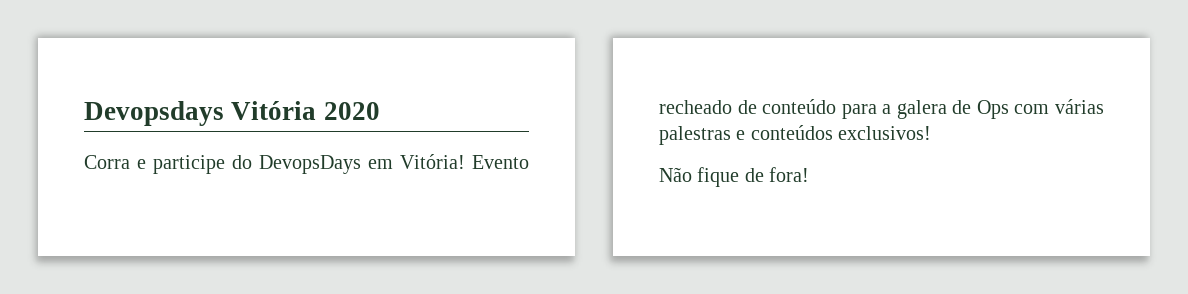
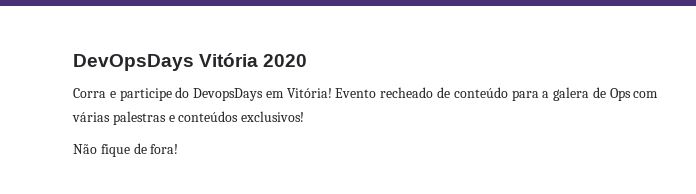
- Devopsdays Vitória 2020
+ DevOpsDays Vitória 2020

